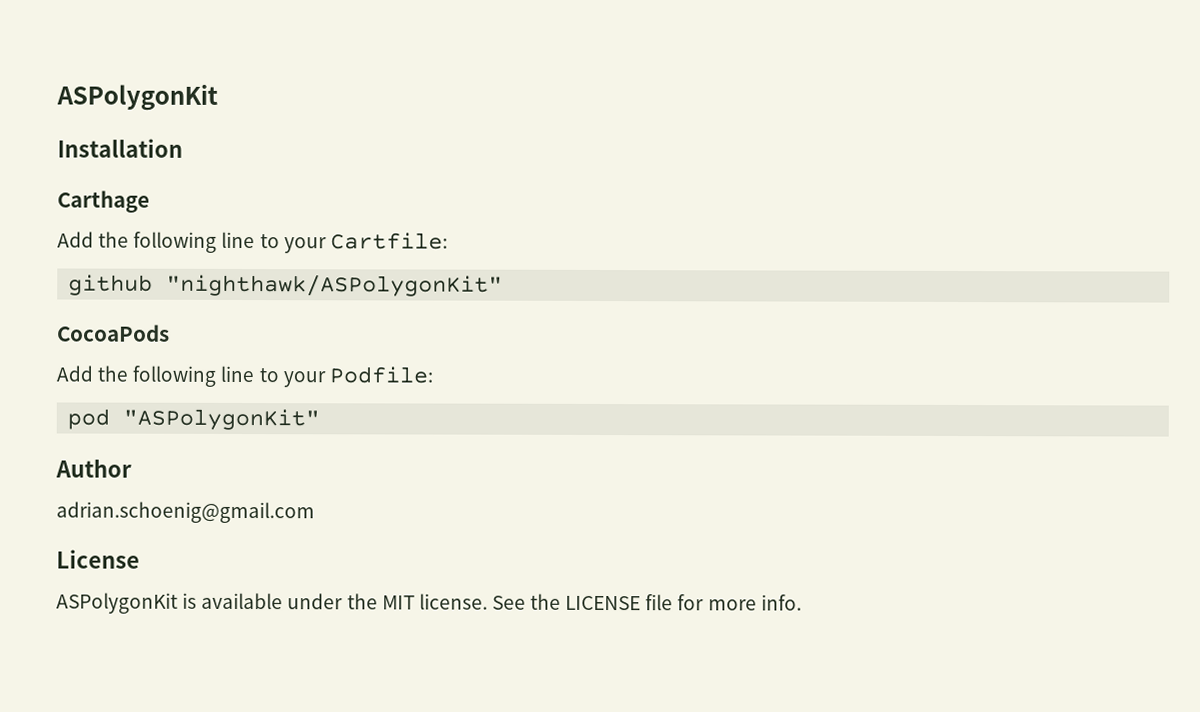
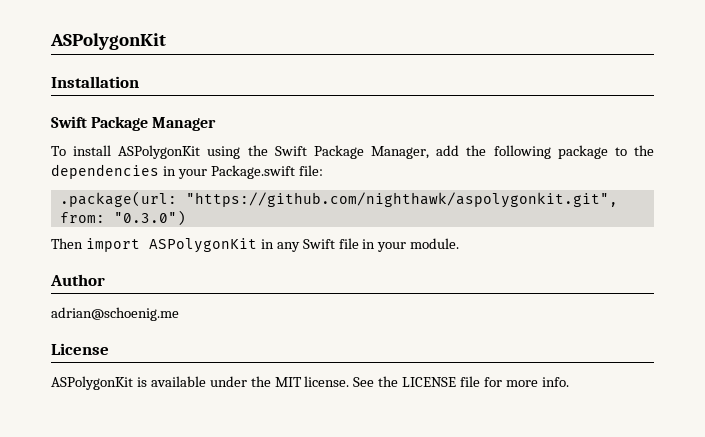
- Carthage
- Add the following line to your Cartfile:
- github "nighthawk/ASPolygonKit"
- CocoaPods
- Add the following line to your Podfile:
- pod "ASPolygonKit"
+ Swift Package Manager
+ To install ASPolygonKit using the Swift Package Manager, add the following package to the dependencies in your Package.swift file:
+ .package(url: "https://github.com/nighthawk/aspolygonkit.git", from: "0.3.0")
+ Then import ASPolygonKit in any Swift file in your module.
- adrian.schoenig@gmail.com
+ adrian@schoenig.me

